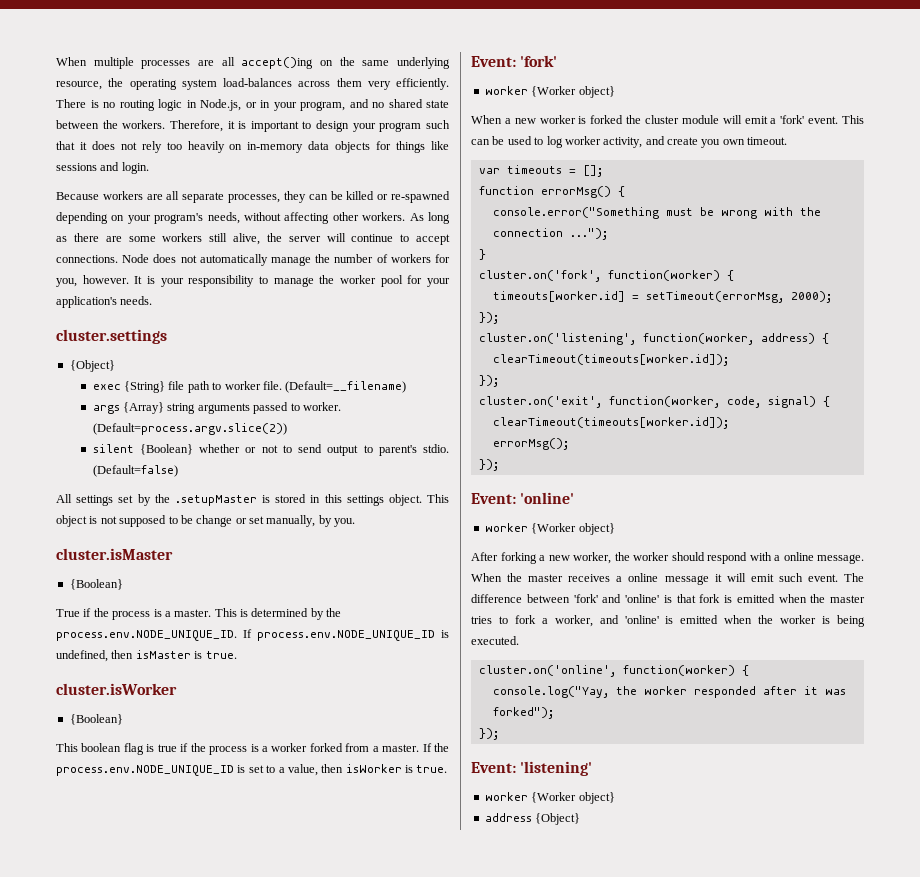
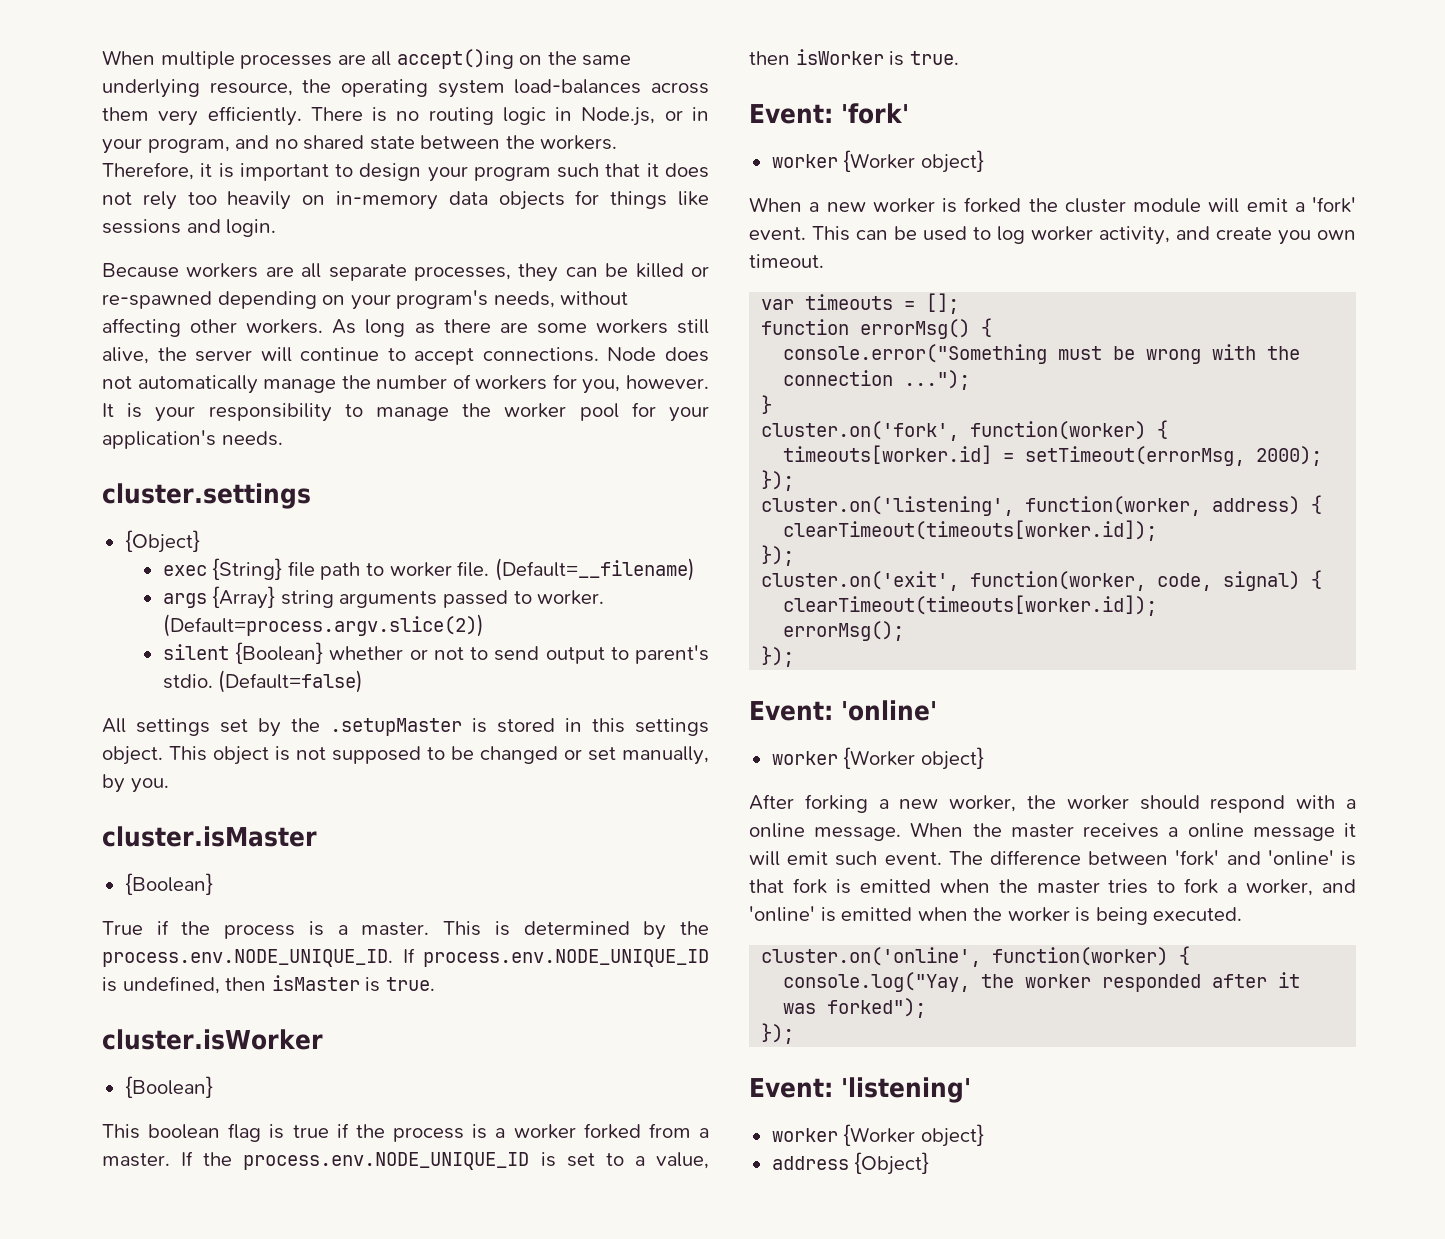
- This object is not supposed to be change or set manually, by you.
+ This object is not supposed to be changed or set manually, by you.

